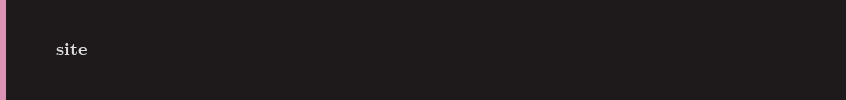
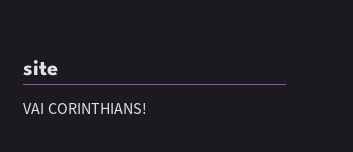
+ VAI CORINTHIANS!

